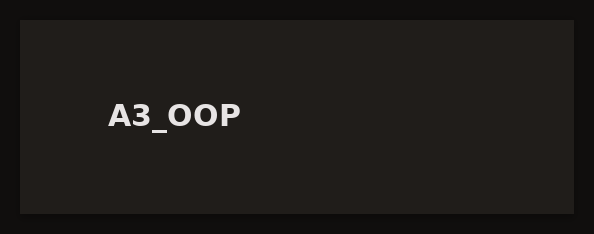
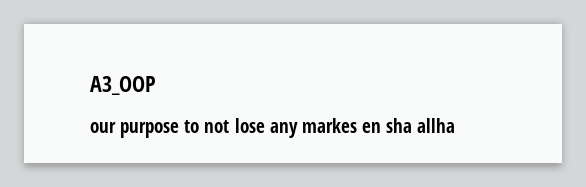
+ our purpose to not lose any markes en sha allha

